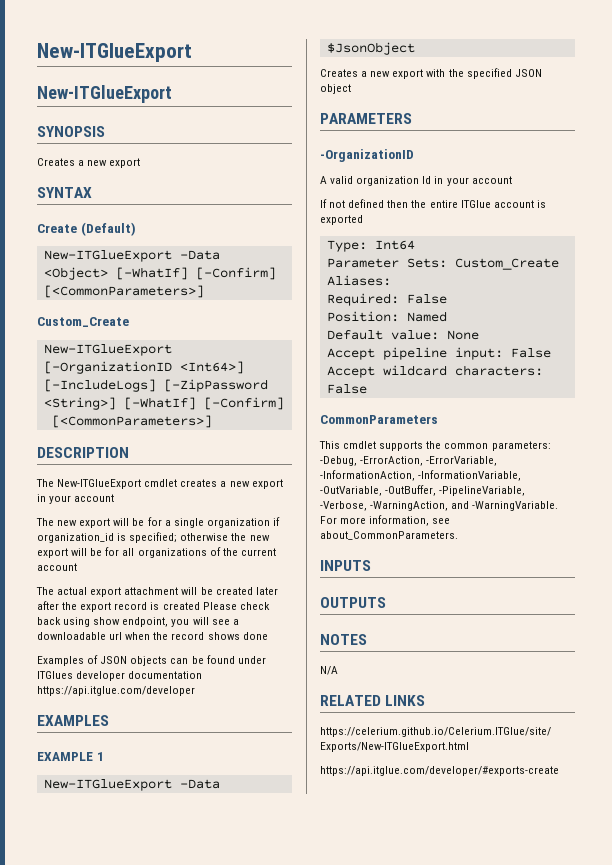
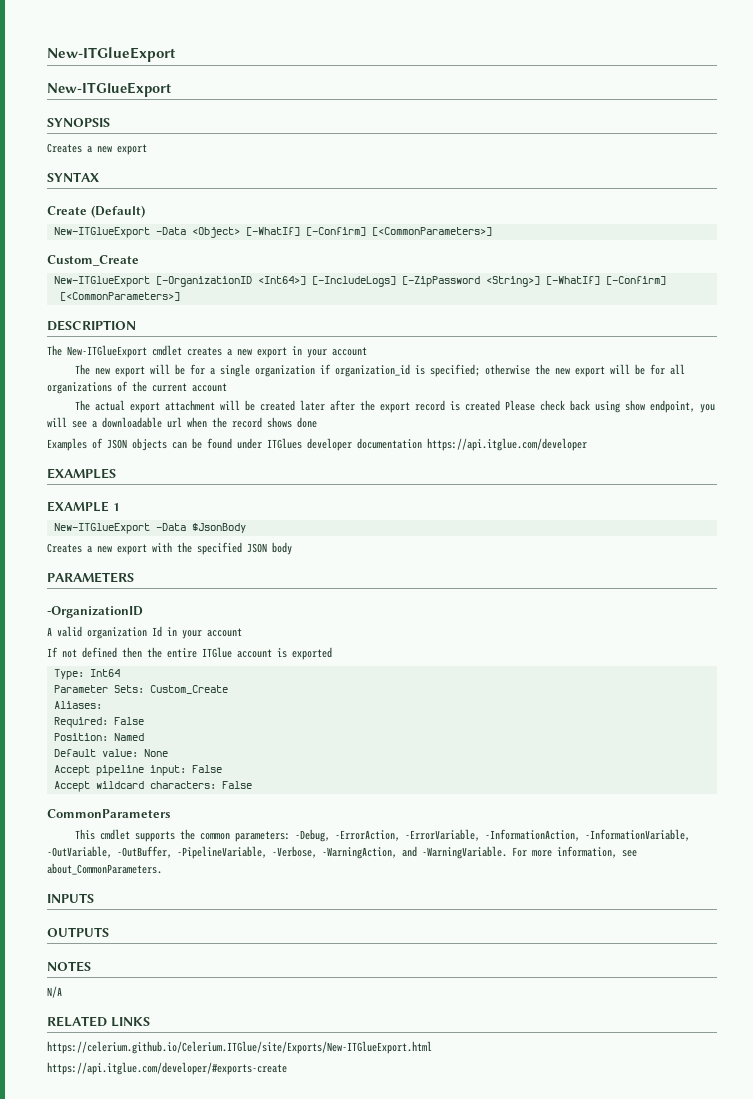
- New-ITGlueExport -Data $JsonObject
+ New-ITGlueExport -Data $JsonBody
- Creates a new export with the specified JSON object
+ Creates a new export with the specified JSON body

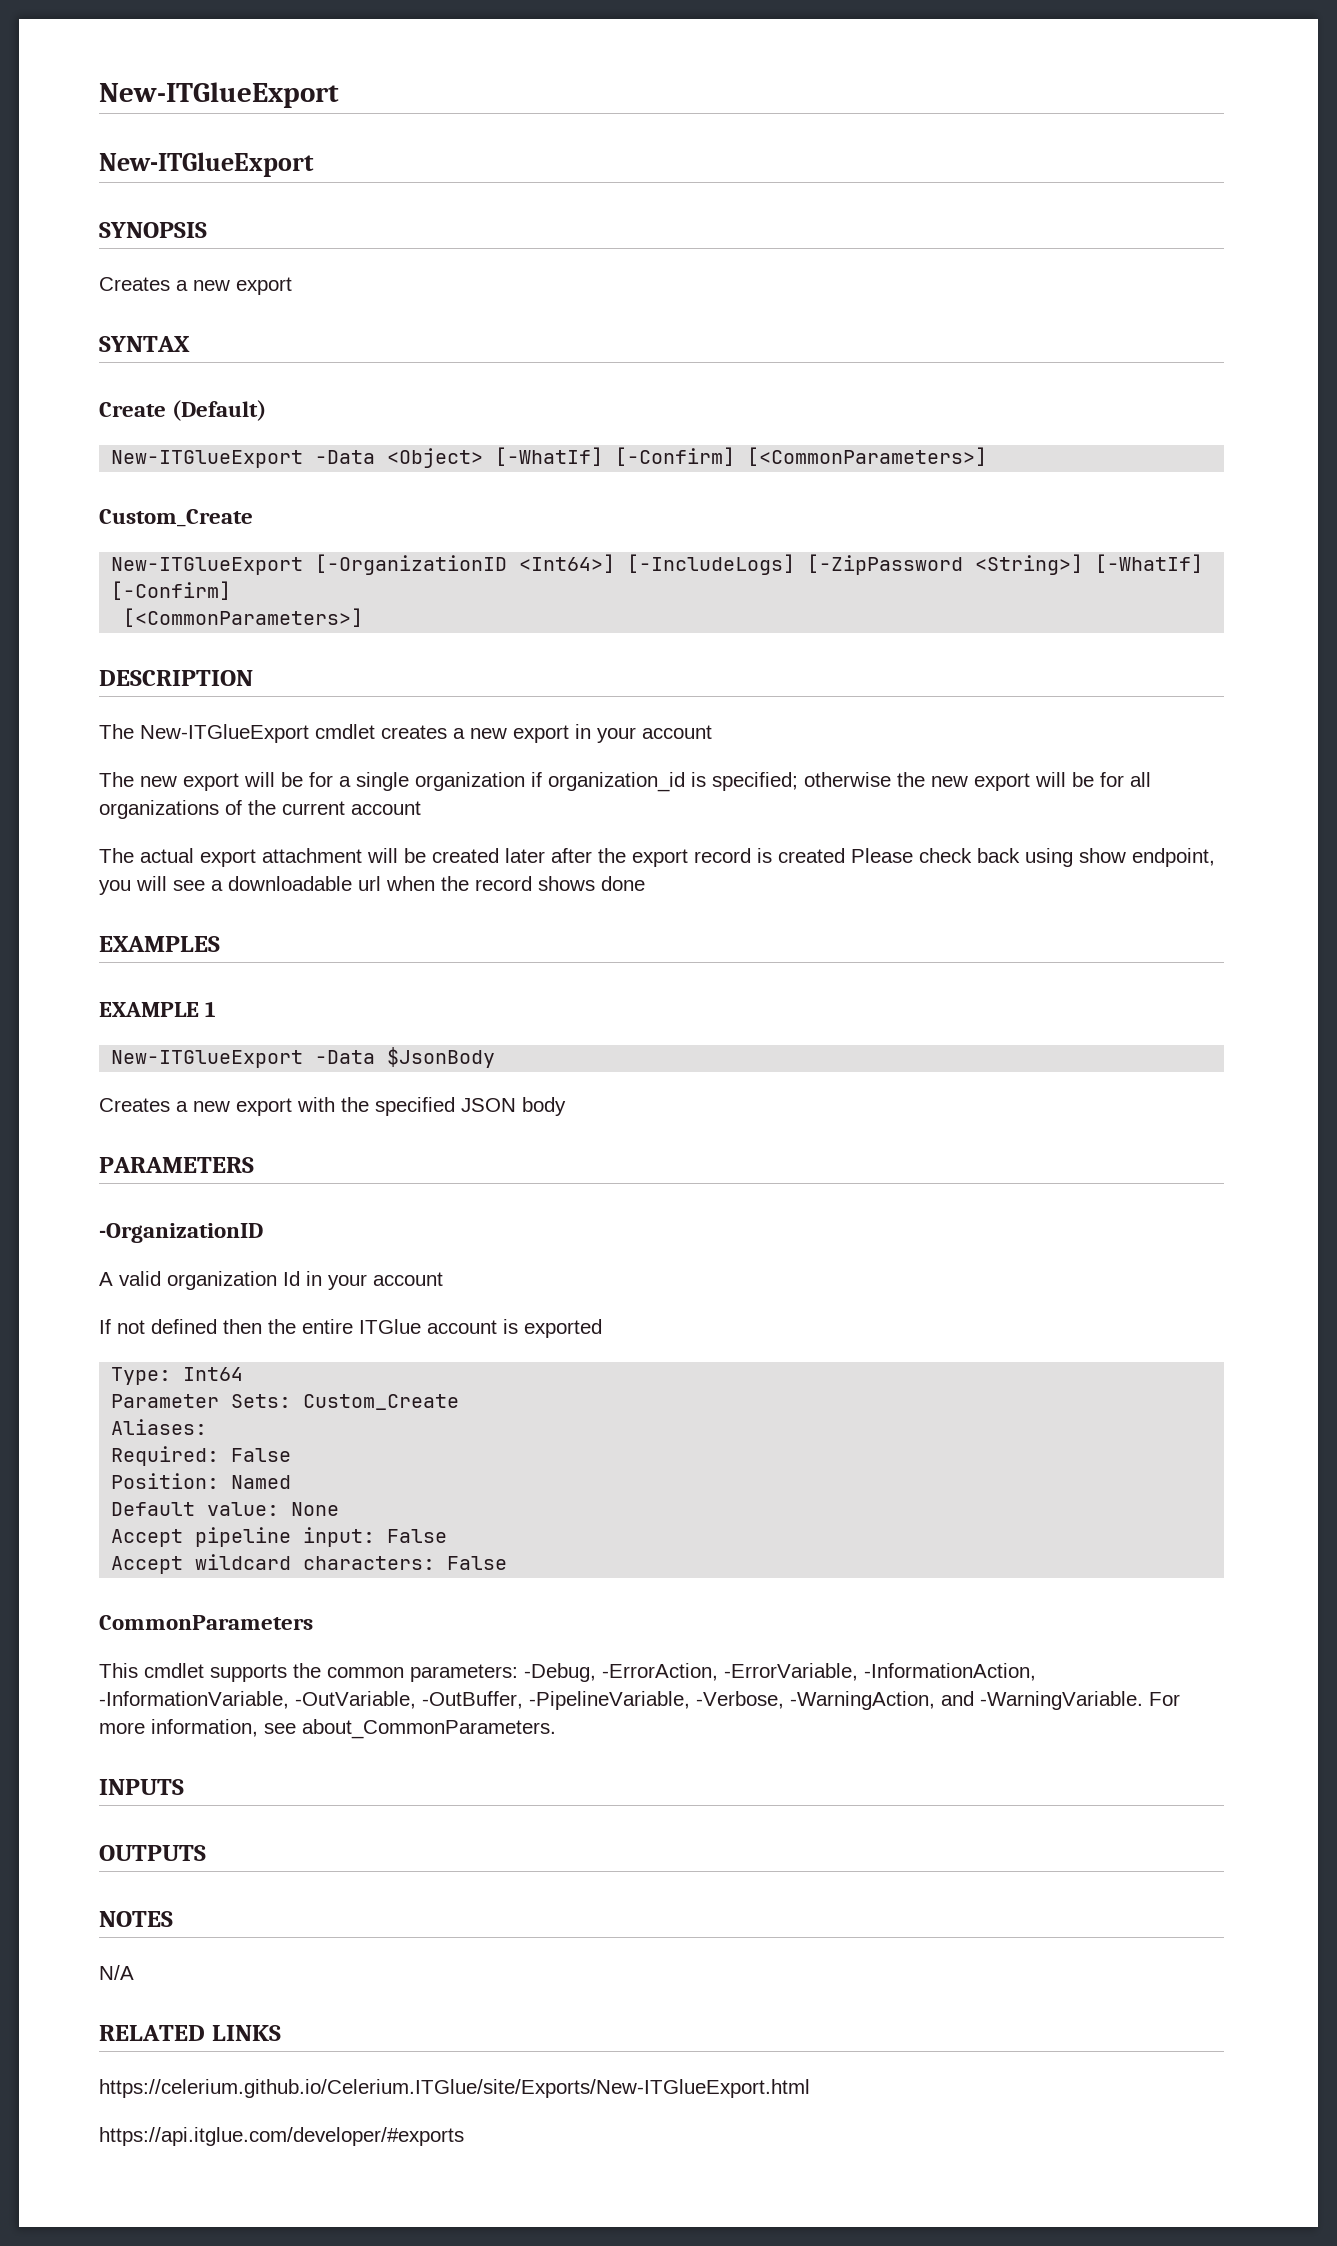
- Examples of JSON objects can be found under ITGlues developer documentation https://api.itglue.com/developer
- https://api.itglue.com/developer/#exports-create
+ https://api.itglue.com/developer/#exports

